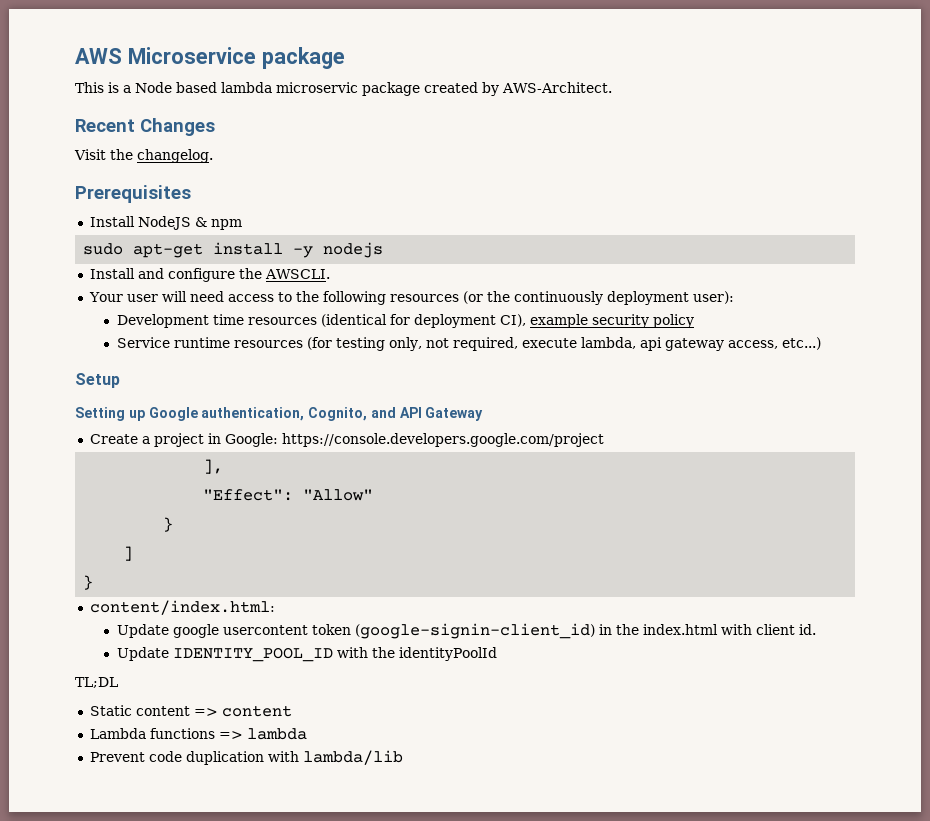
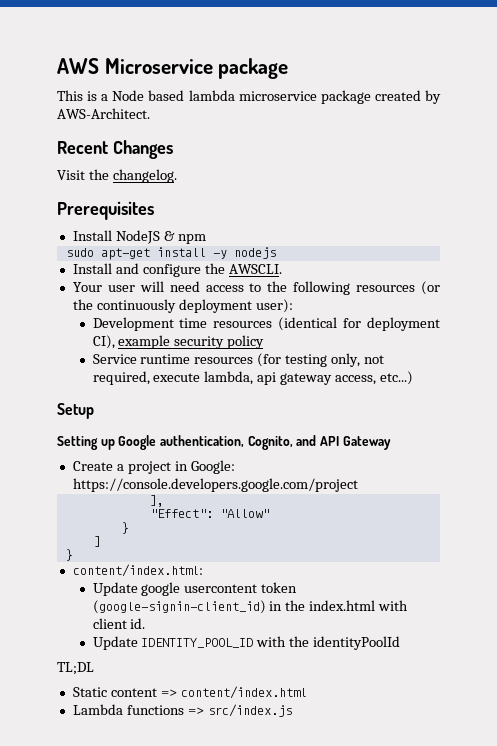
- This is a Node based lambda microservic package created by AWS-Architect.
+ This is a Node based lambda microservice package created by AWS-Architect.
- Static content => content
+ Static content => content/index.html
- Lambda functions => lambda
- Prevent code duplication with lambda/lib
+ Lambda functions => src/index.js

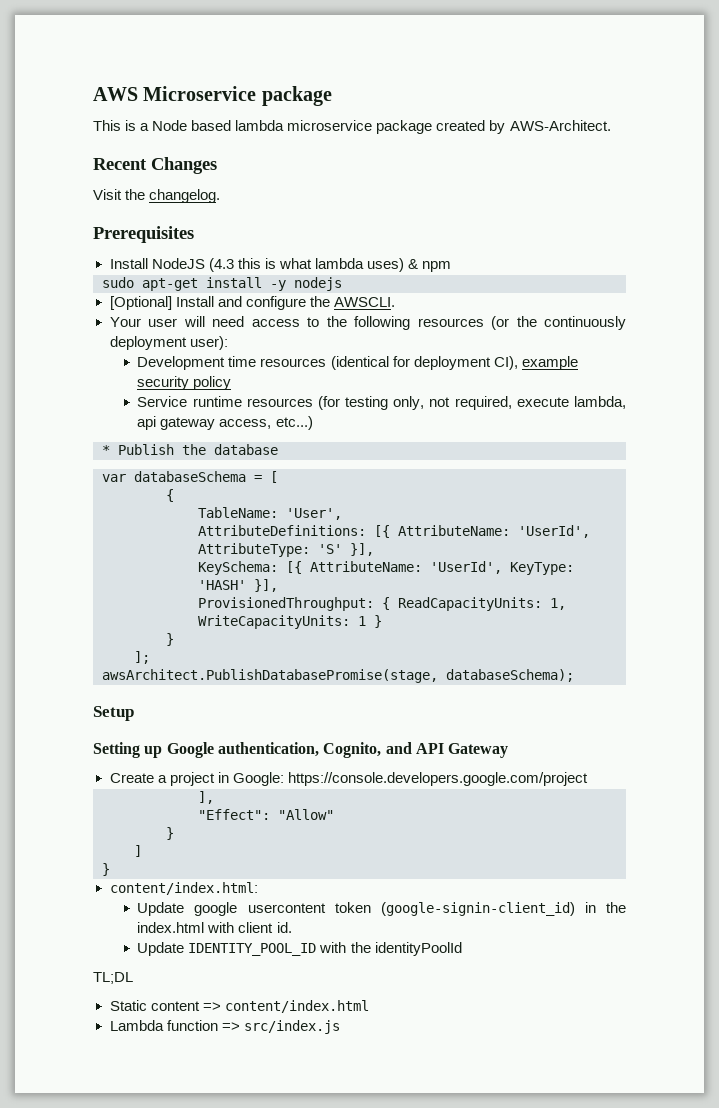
- Install NodeJS & npm
+ Install NodeJS (4.3 this is what lambda uses) & npm
- Install and configure the AWSCLI.
+ [Optional] Install and configure the AWSCLI.
+ * Publish the database
+ var databaseSchema = [
+ {
+ TableName: 'User',
+ AttributeDefinitions: [{ AttributeName: 'UserId', AttributeType: 'S' }],
+ KeySchema: [{ AttributeName: 'UserId', KeyType: 'HASH' }],
+ ProvisionedThroughput: { ReadCapacityUnits: 1, WriteCapacityUnits: 1 }
+ }
+ ];
+ awsArchitect.PublishDatabasePromise(stage, databaseSchema);
- Lambda functions => src/index.js
+ Lambda function => src/index.js

